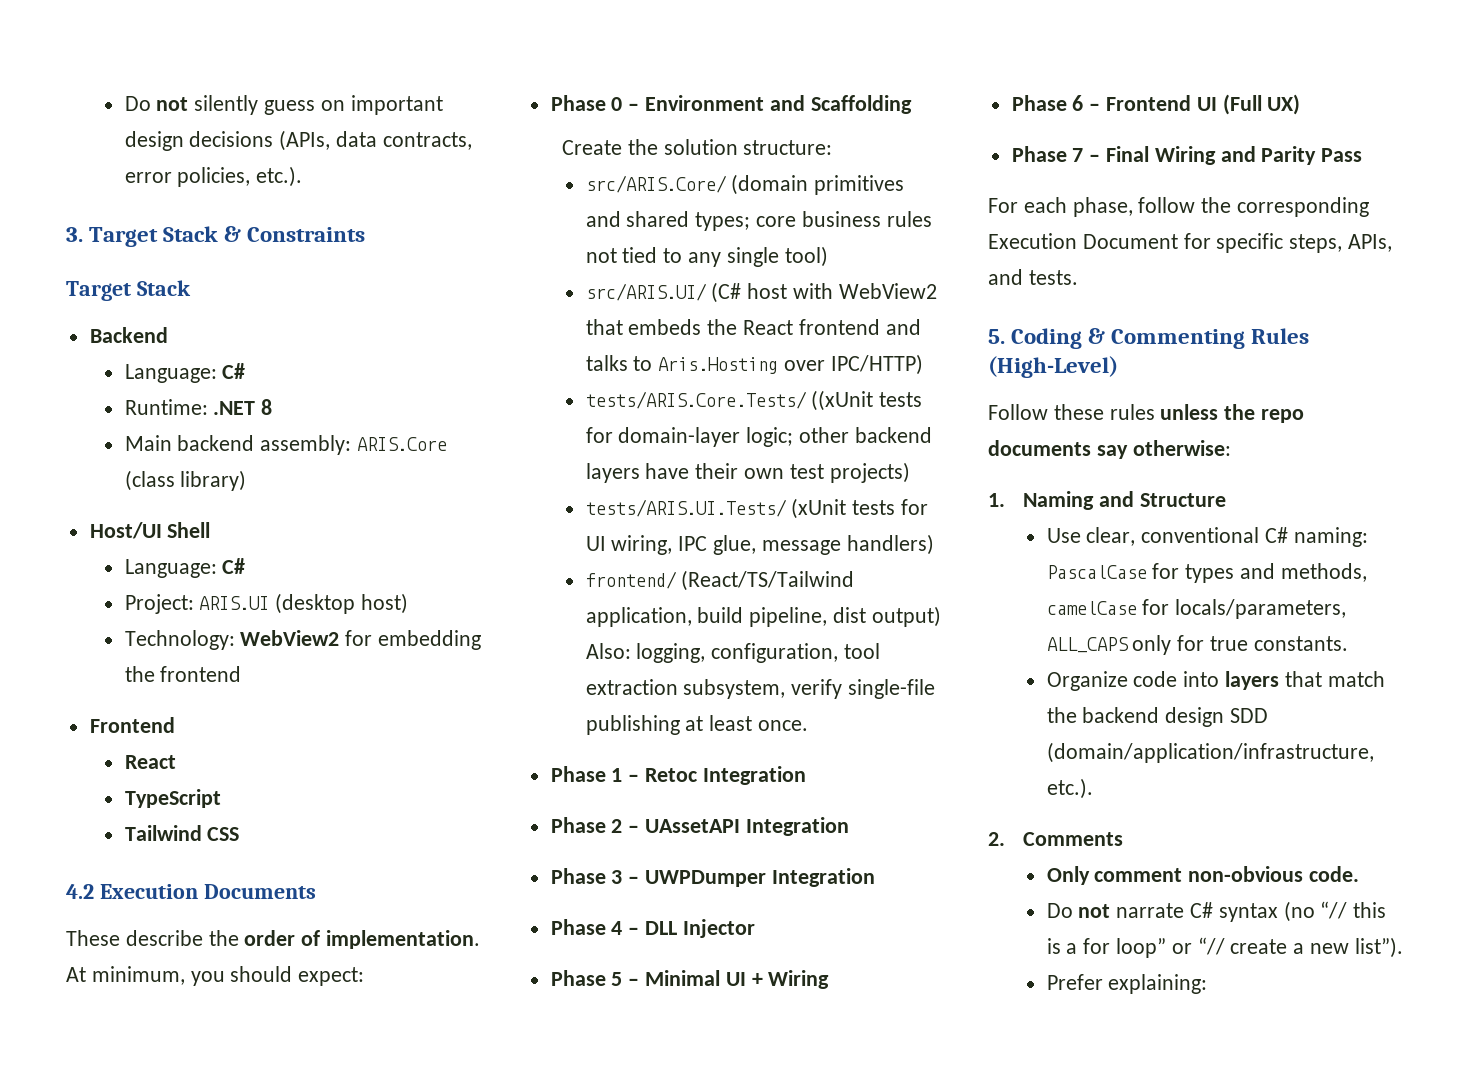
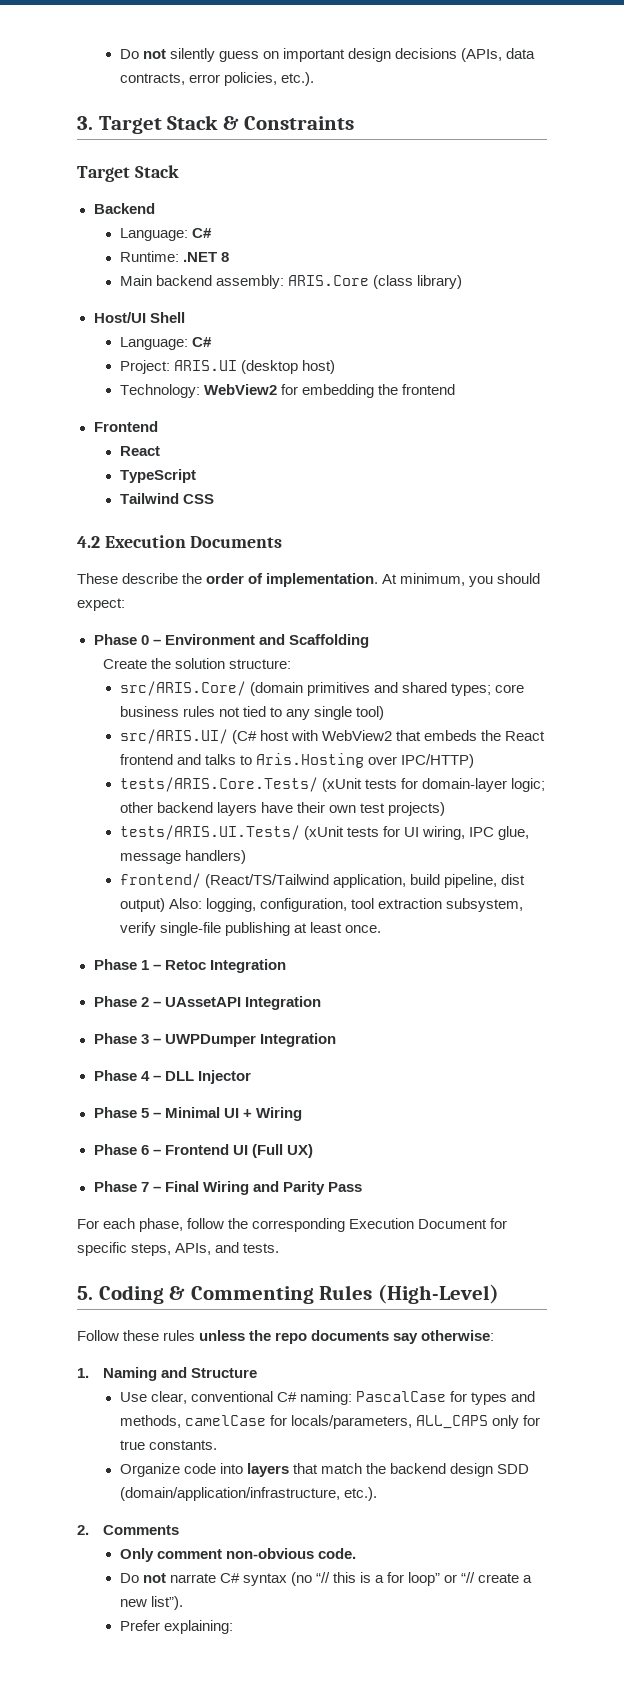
- tests/ARIS.Core.Tests/ ((xUnit tests for domain-layer logic; other backend layers have their own test projects)
+ tests/ARIS.Core.Tests/ (xUnit tests for domain-layer logic; other backend layers have their own test projects)

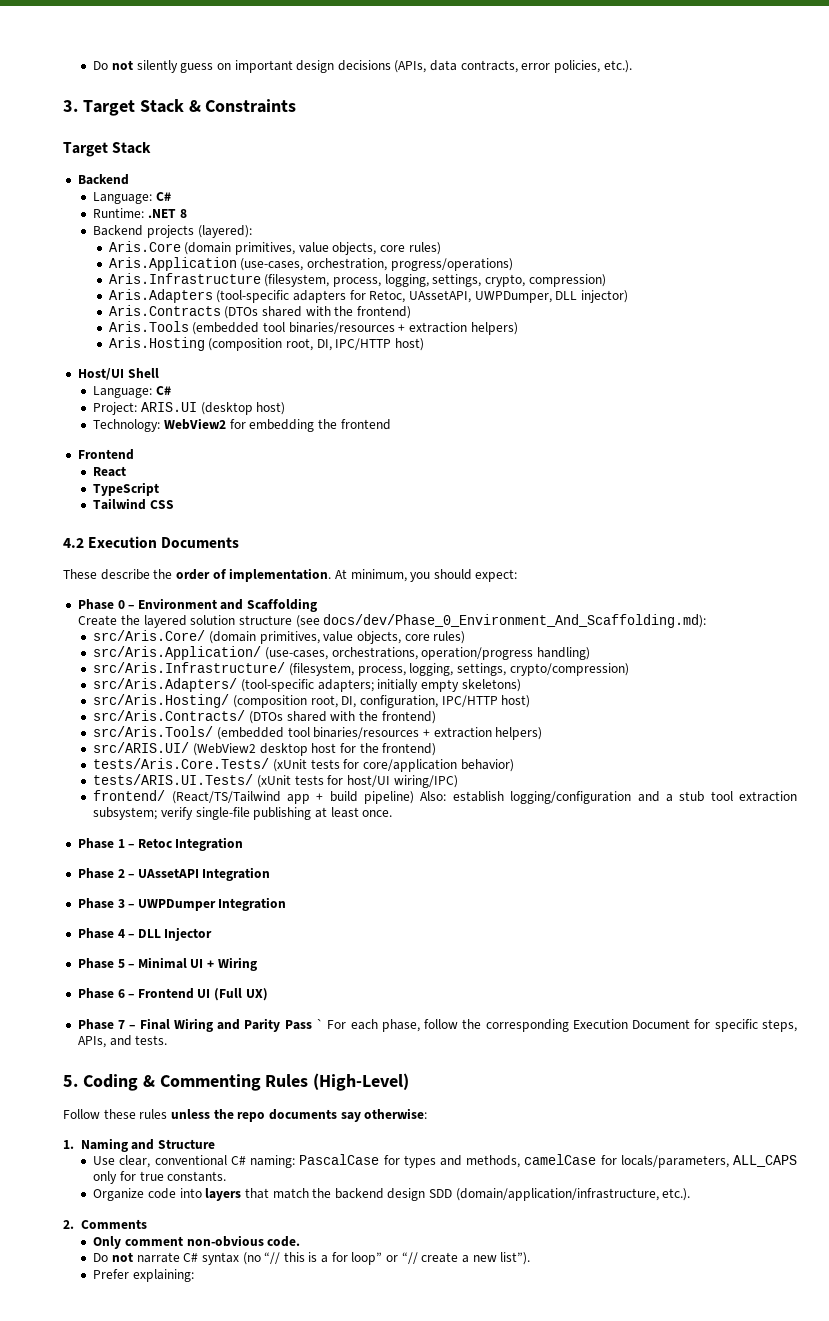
- Main backend assembly: ARIS.Core (class library)
+ Backend projects (layered):
+ Aris.Core (domain primitives, value objects, core rules)
+ Aris.Application (use-cases, orchestration, progress/operations)
+ Aris.Infrastructure (filesystem, process, logging, settings, crypto, compression)
+ Aris.Adapters (tool-specific adapters for Retoc, UAssetAPI, UWPDumper, DLL injector)
+ Aris.Contracts (DTOs shared with the frontend)
+ Aris.Tools (embedded tool binaries/resources + extraction helpers)
+ Aris.Hosting (composition root, DI, IPC/HTTP host)
- Create the solution structure:
- src/ARIS.Core/ (domain primitives and shared types; core business rules not tied to any single tool)
- src/ARIS.UI/ (C# host with WebView2 that embeds the React frontend and talks to Aris.Hosting over IPC/HTTP)
- tests/ARIS.Core.Tests/ (xUnit tests for domain-layer logic; other backend layers have their own test projects)
- tests/ARIS.UI.Tests/ (xUnit tests for UI wiring, IPC glue, message handlers)
- frontend/ (React/TS/Tailwind application, build pipeline, dist output) Also: logging, configuration, tool extraction subsystem, verify single-file publishing at least once.
+ Create the layered solution structure (see docs/dev/Phase_0_Environment_And_Scaffolding.md):
+ src/Aris.Core/ (domain primitives, value objects, core rules)
+ src/Aris.Application/ (use-cases, orchestrations, operation/progress handling)
+ src/Aris.Infrastructure/ (filesystem, process, logging, settings, crypto/compression)
+ src/Aris.Adapters/ (tool-specific adapters; initially empty skeletons)
+ src/Aris.Hosting/ (composition root, DI, configuration, IPC/HTTP host)
+ src/Aris.Contracts/ (DTOs shared with the frontend)
+ src/Aris.Tools/ (embedded tool binaries/resources + extraction helpers)
+ src/ARIS.UI/ (WebView2 desktop host for the frontend)
+ tests/Aris.Core.Tests/ (xUnit tests for core/application behavior)
+ tests/ARIS.UI.Tests/ (xUnit tests for host/UI wiring/IPC)
+ frontend/ (React/TS/Tailwind app + build pipeline) Also: establish logging/configuration and a stub tool extraction subsystem; verify single-file publishing at least once.
- Phase 7 – Final Wiring and Parity Pass
- For each phase, follow the corresponding Execution Document for specific steps, APIs, and tests.
+ Phase 7 – Final Wiring and Parity Pass ` For each phase, follow the corresponding Execution Document for specific steps, APIs, and tests.

